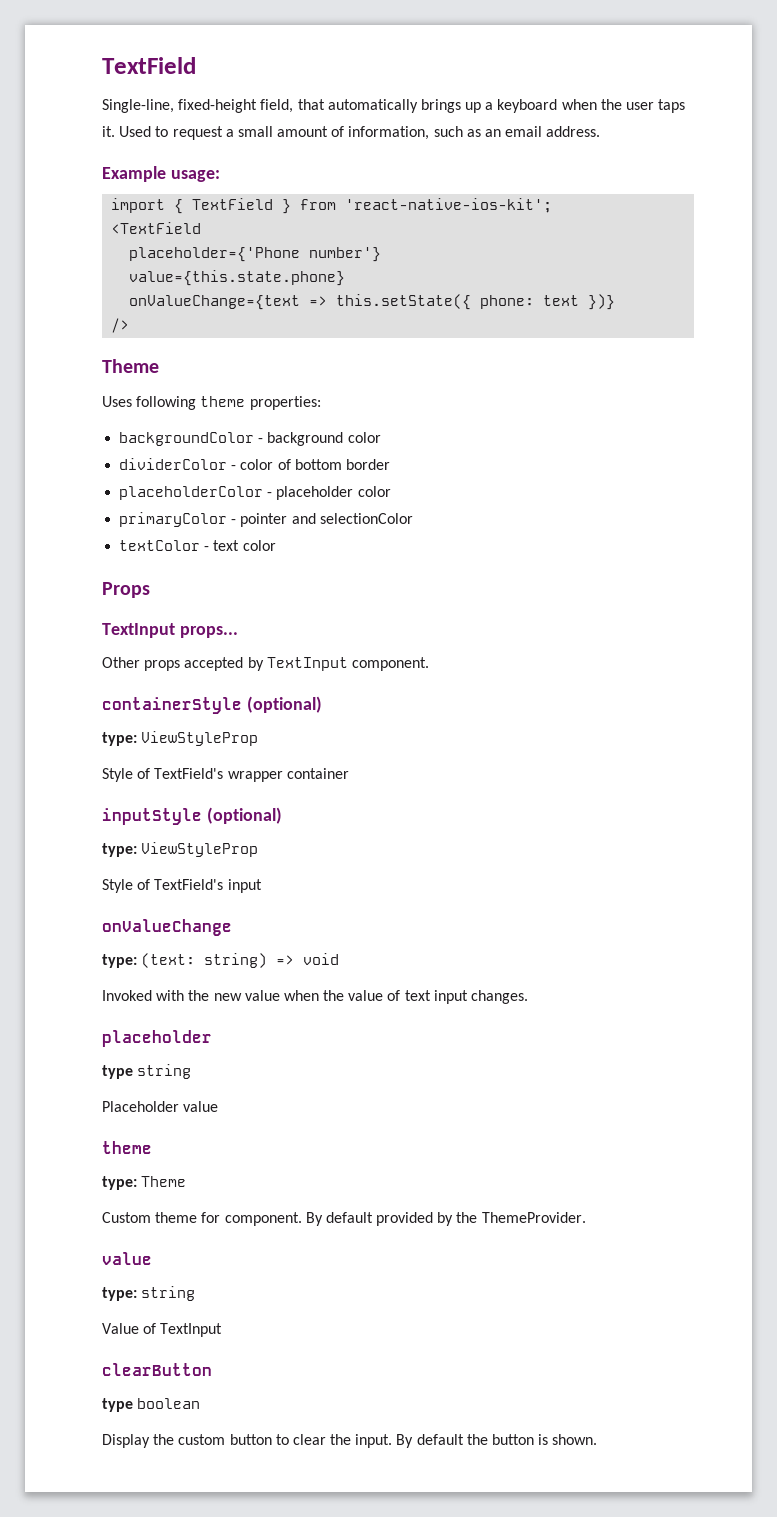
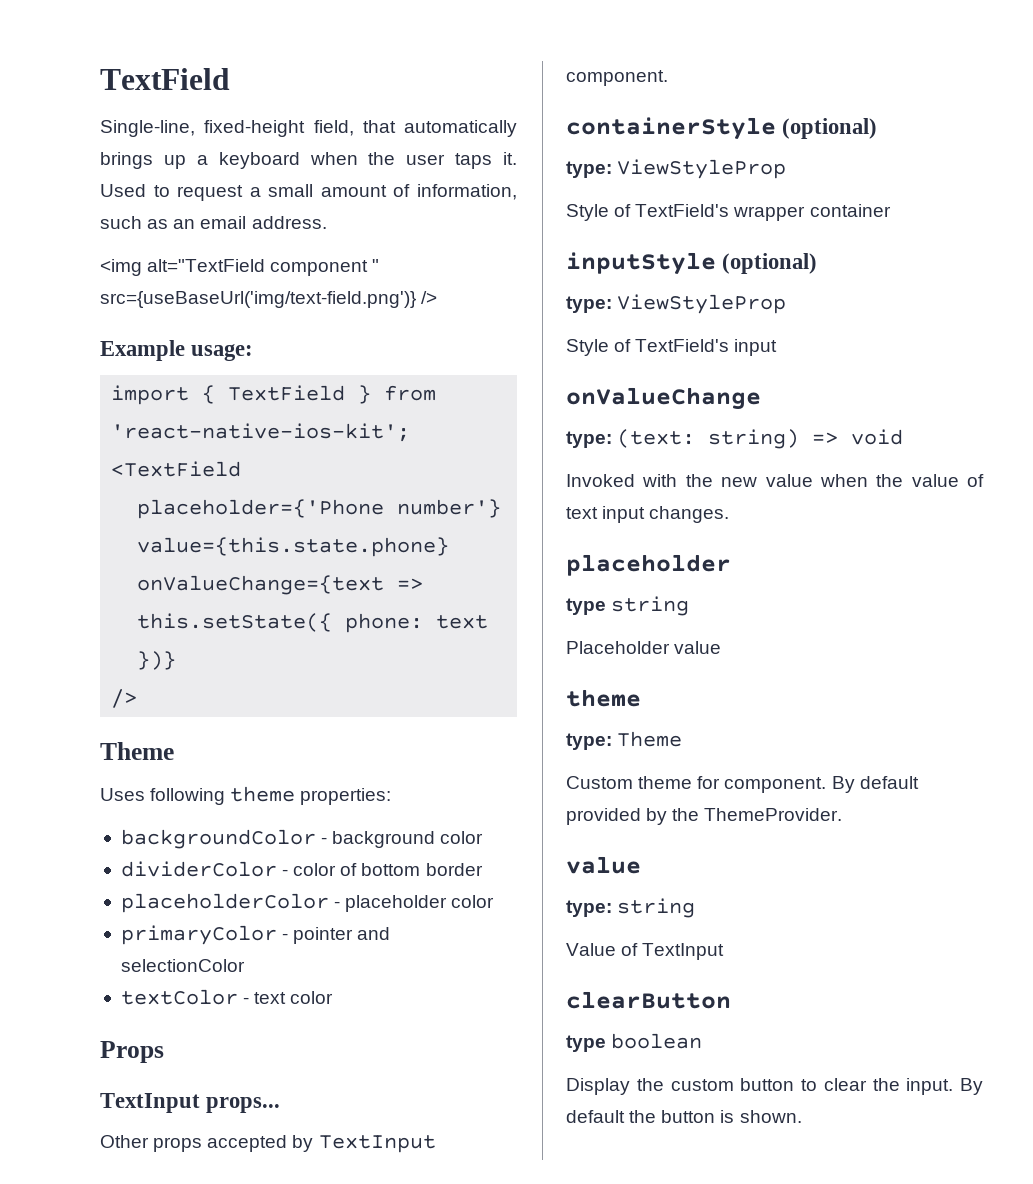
+ <img alt="TextField component " src={useBaseUrl('img/text-field.png')} />

